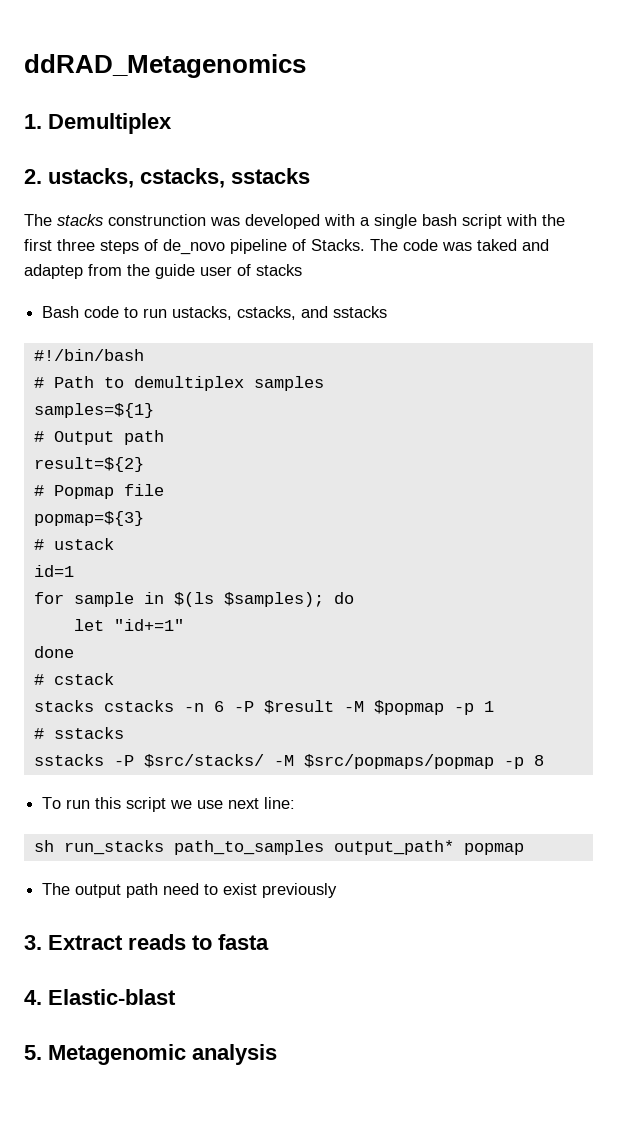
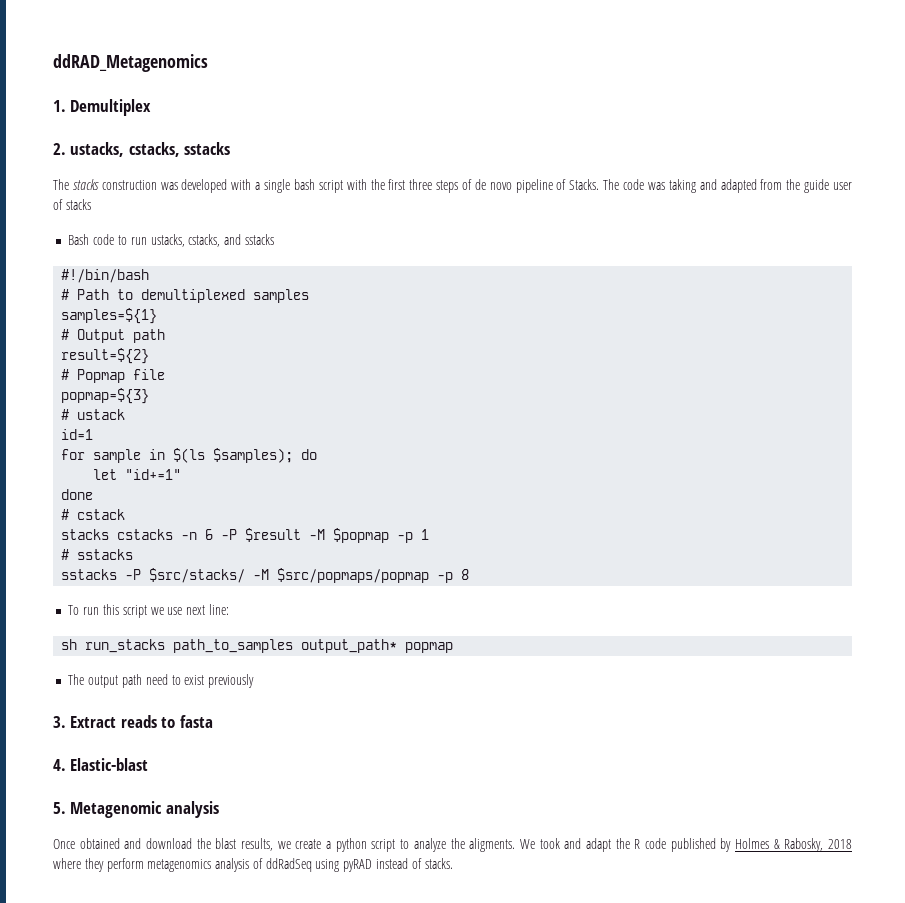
- The stacks construnction was developed with a single bash script with the first three steps of de_novo pipeline of Stacks.
+ The stacks construction was developed with a single bash script with the first three steps of de novo pipeline of Stacks.
- The code was taked and adaptep from the guide user of stacks
+ The code was taking and adapted from the guide user of stacks
- # Path to demultiplex samples
+ # Path to demultiplexed samples
+ Once obtained and download the blast results, we create a python script to analyze the aligments. We took and adapt the R code published by Holmes & Rabosky, 2018 where they perform metagenomics analysis of ddRadSeq using pyRAD instead of stacks.

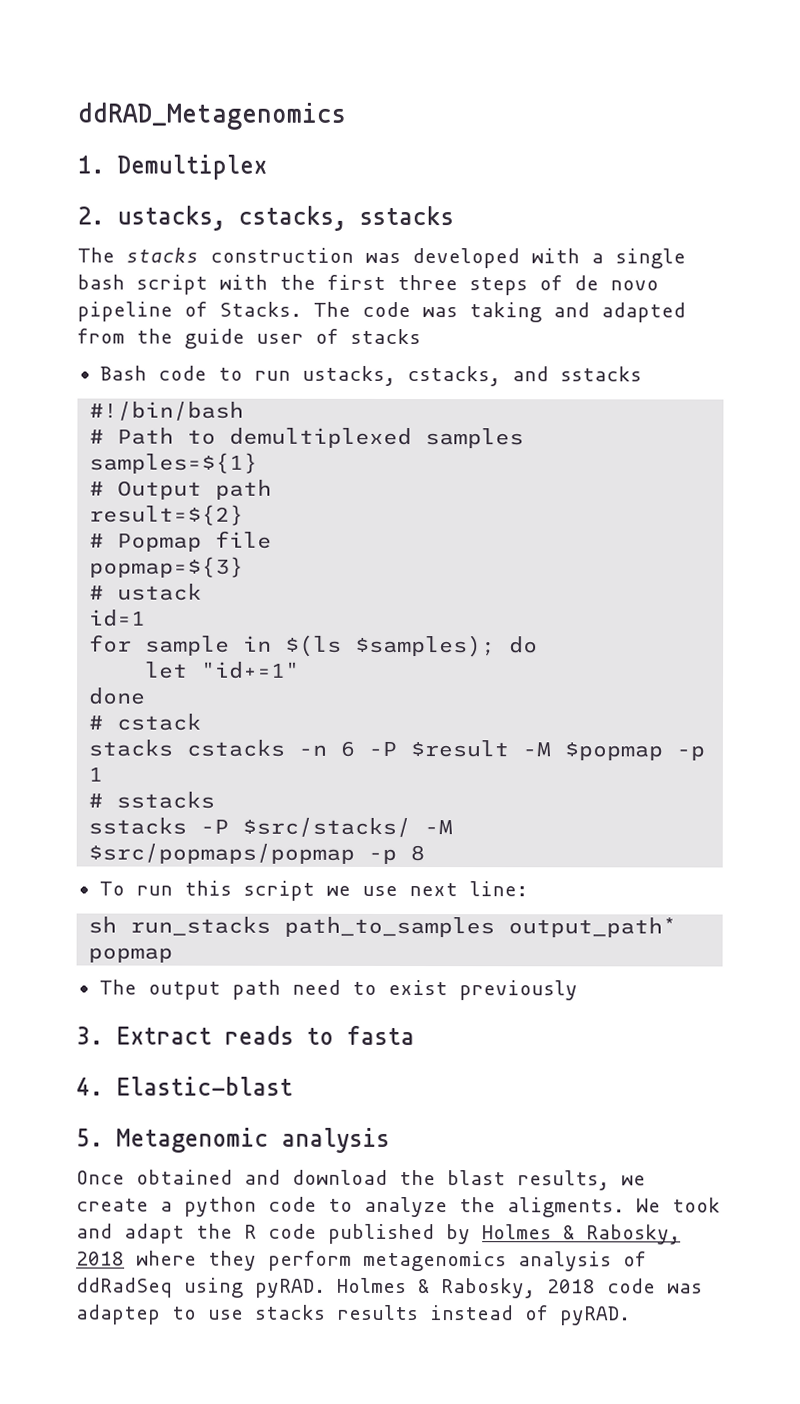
- Once obtained and download the blast results, we create a python script to analyze the aligments.
+ Once obtained and download the blast results, we create a python code to analyze the aligments.
- We took and adapt the R code published by Holmes & Rabosky, 2018 where they perform metagenomics analysis of ddRadSeq using pyRAD instead of stacks.
+ We took and adapt the R code published by Holmes & Rabosky, 2018 where they perform metagenomics analysis of ddRadSeq using pyRAD. Holmes & Rabosky, 2018 code was adaptep to use stacks results instead of pyRAD.

